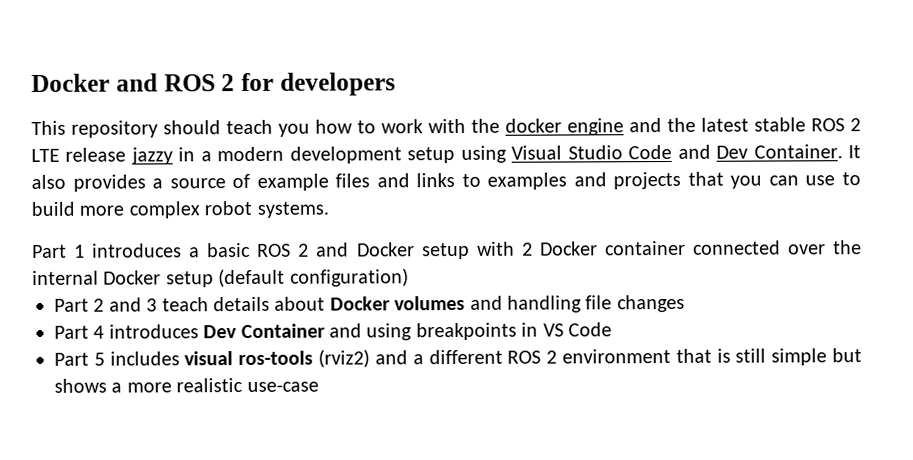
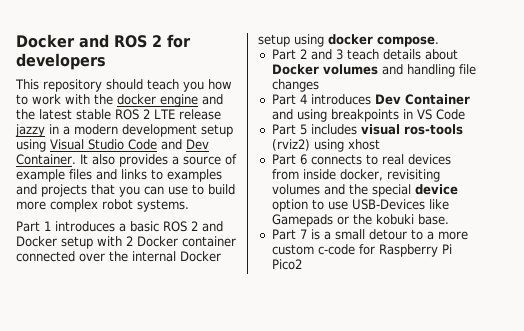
- Part 1 introduces a basic ROS 2 and Docker setup with 2 Docker container connected over the internal Docker setup (default configuration)
+ Part 1 introduces a basic ROS 2 and Docker setup with 2 Docker container connected over the internal Docker setup using docker compose.
- Part 5 includes visual ros-tools (rviz2) and a different ROS 2 environment that is still simple but shows a more realistic use-case
+ Part 5 includes visual ros-tools (rviz2) using xhost
+ Part 6 connects to real devices from inside docker, revisiting volumes and the special device option to use USB-Devices like Gamepads or the kobuki base.
+ Part 7 is a small detour to a more custom c-code for Raspberry Pi Pico2

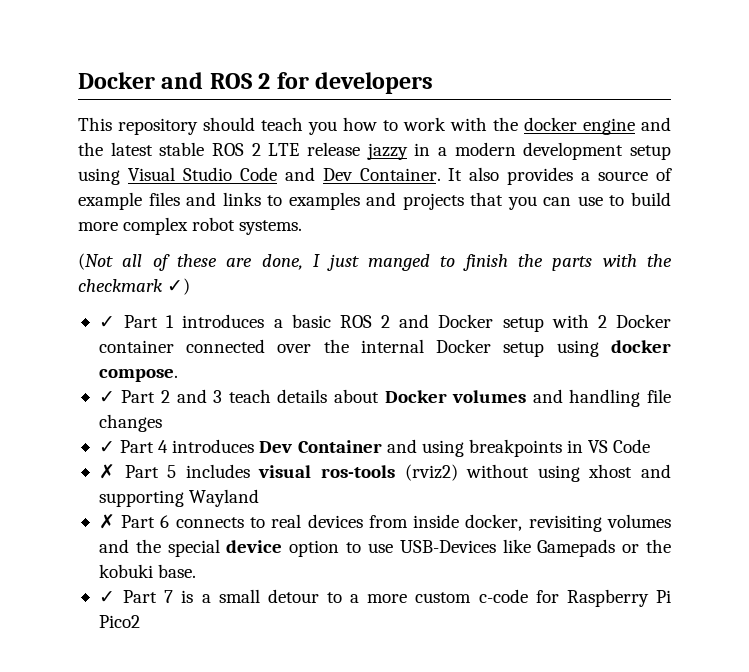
- Part 1 introduces a basic ROS 2 and Docker setup with 2 Docker container connected over the internal Docker setup using docker compose.
+ (Not all of these are done, I just manged to finish the parts with the checkmark ✓)
+ ✓ Part 1 introduces a basic ROS 2 and Docker setup with 2 Docker container connected over the internal Docker setup using docker compose.
- Part 2 and 3 teach details about Docker volumes and handling file changes
+ ✓ Part 2 and 3 teach details about Docker volumes and handling file changes
- Part 4 introduces Dev Container and using breakpoints in VS Code
+ ✓ Part 4 introduces Dev Container and using breakpoints in VS Code
- Part 5 includes visual ros-tools (rviz2) using xhost
- Part 6 connects to real devices from inside docker, revisiting volumes and the special device option to use USB-Devices like Gamepads or the kobuki base.
+ ✗ Part 5 includes visual ros-tools (rviz2) without using xhost and supporting Wayland
+ ✗ Part 6 connects to real devices from inside docker, revisiting volumes and the special device option to use USB-Devices like Gamepads or the kobuki base.
- Part 7 is a small detour to a more custom c-code for Raspberry Pi Pico2
+ ✓ Part 7 is a small detour to a more custom c-code for Raspberry Pi Pico2

